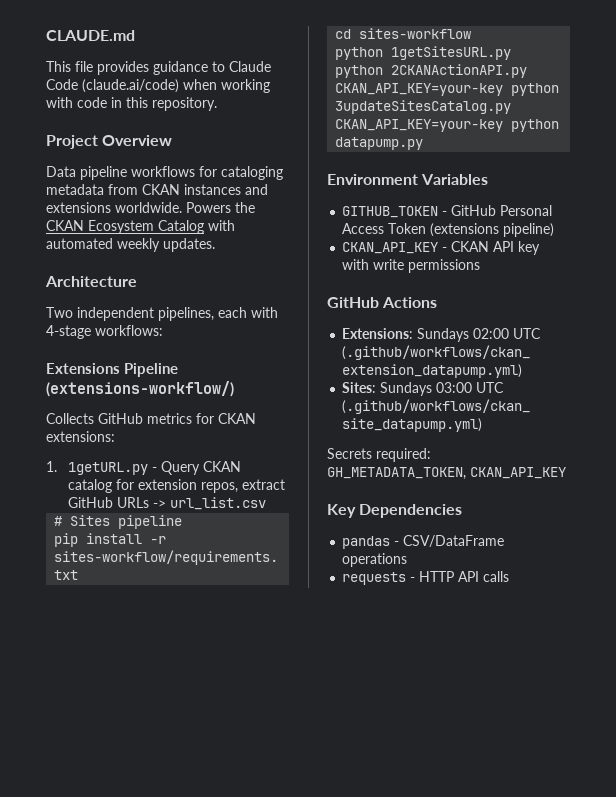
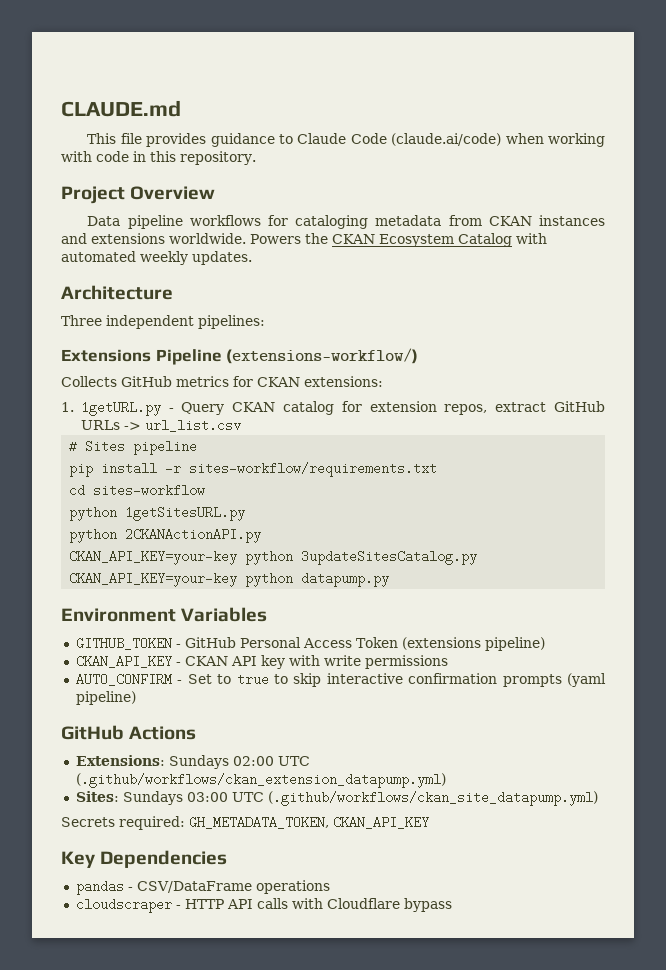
- Two independent pipelines, each with 4-stage workflows:
+ Three independent pipelines:
+ AUTO_CONFIRM - Set to true to skip interactive confirmation prompts (yaml pipeline)
- requests - HTTP API calls
+ cloudscraper - HTTP API calls with Cloudflare bypass

